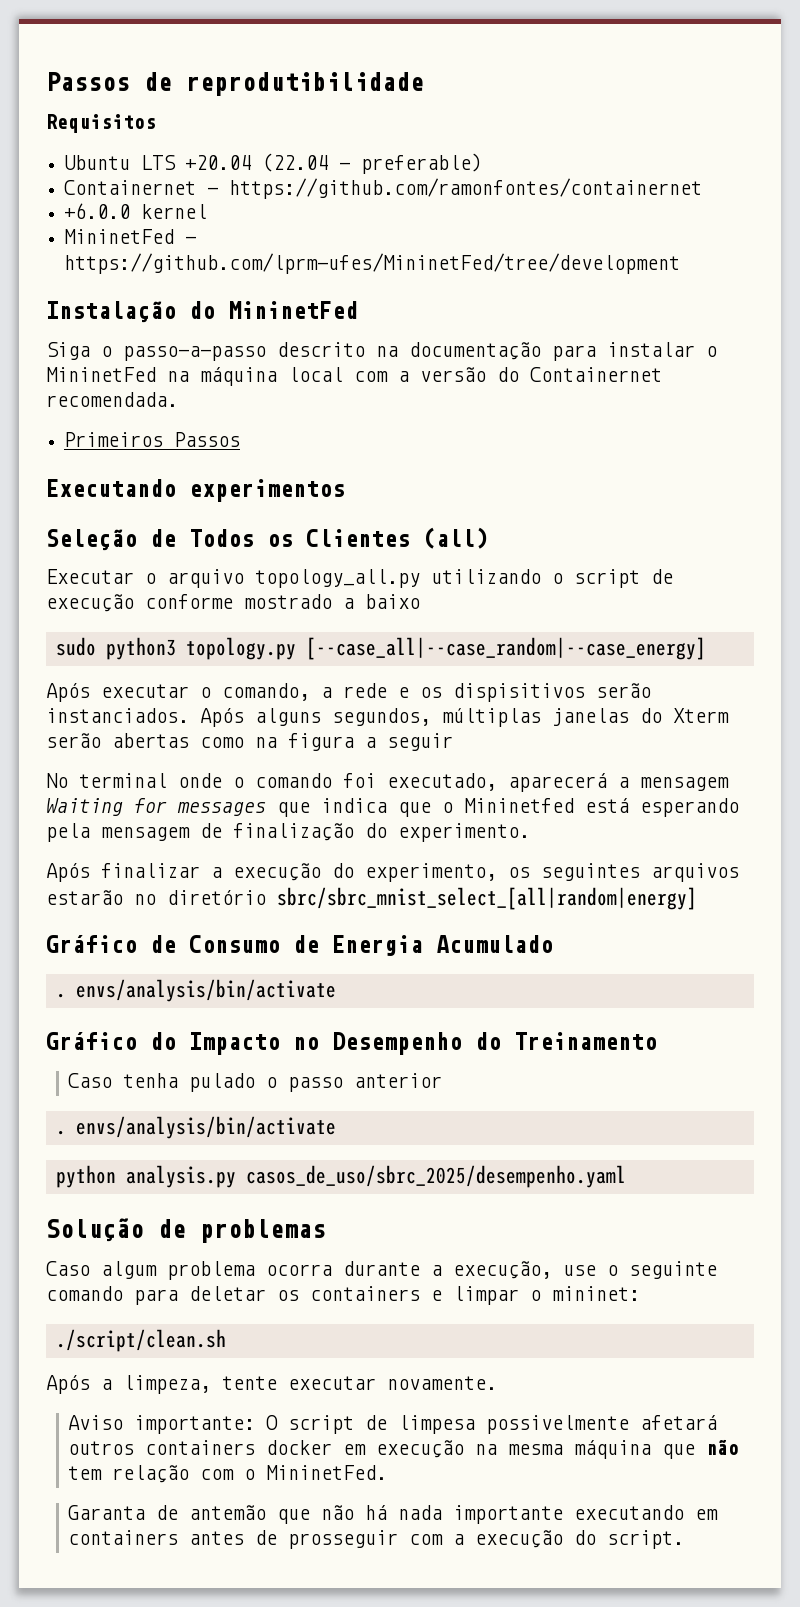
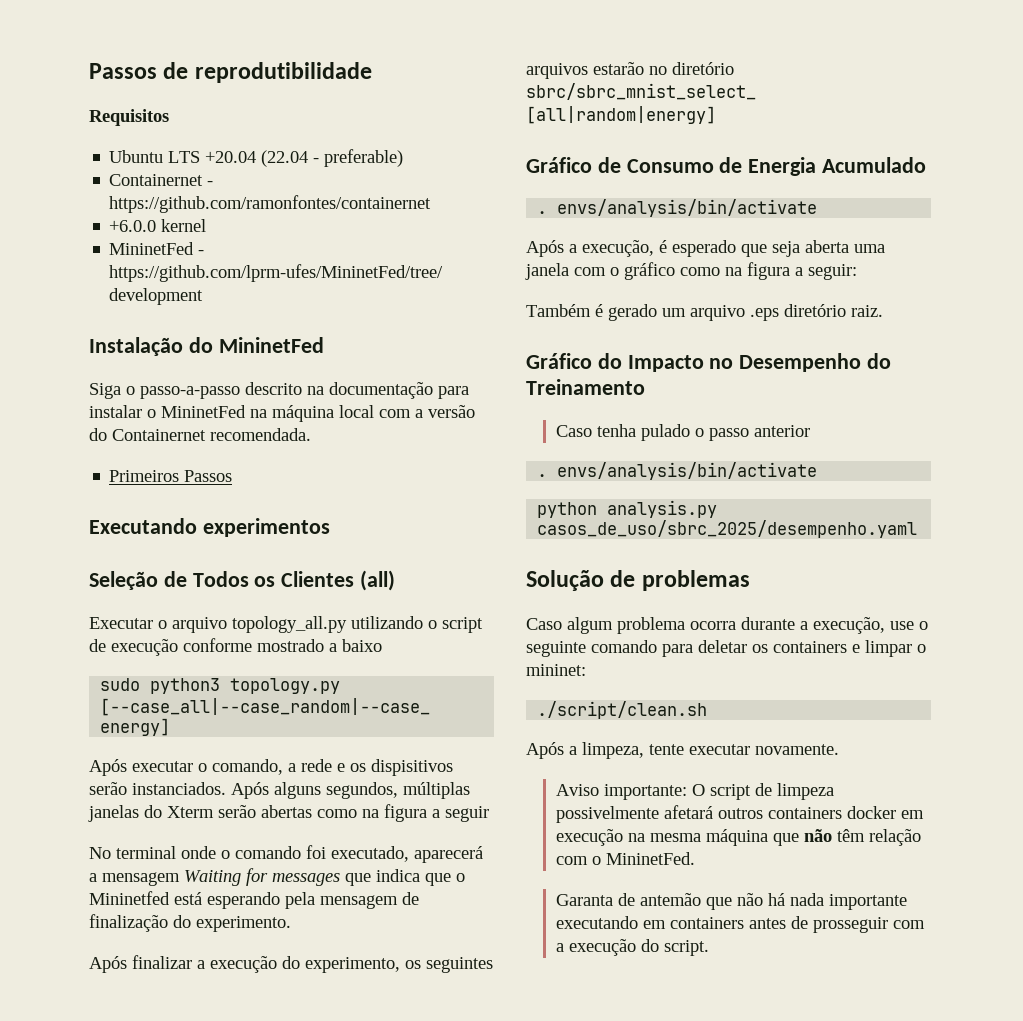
+ Após a execução, é esperado que seja aberta uma janela com o gráfico como na figura a seguir:
+ Também é gerado um arquivo .eps diretório raiz.
- Aviso importante: O script de limpesa possivelmente afetará outros containers docker em execução na mesma máquina que não tem relação com o MininetFed.
+ Aviso importante: O script de limpeza possivelmente afetará outros containers docker em execução na mesma máquina que não têm relação com o MininetFed.

